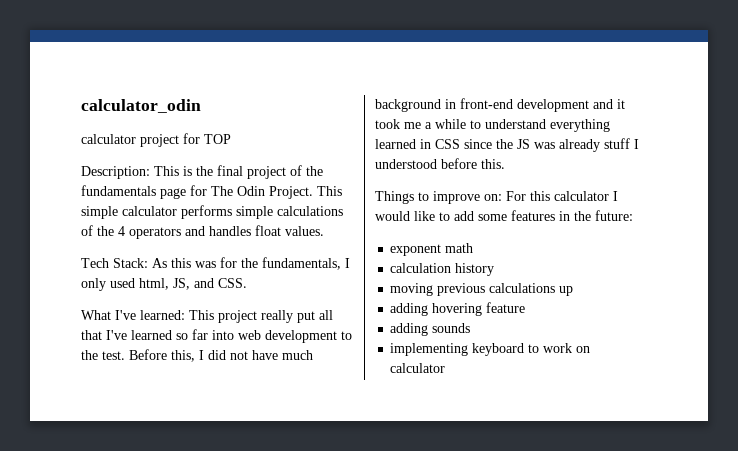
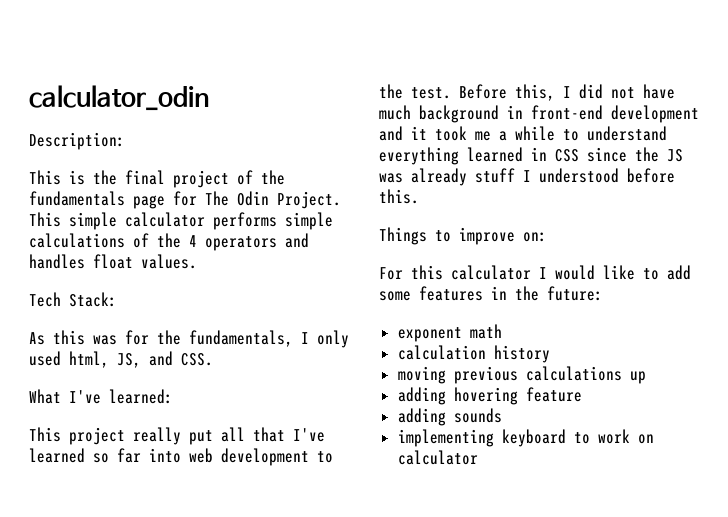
- calculator project for TOP
- Description: This is the final project of the fundamentals page for The Odin Project.
+ Description:
+ This is the final project of the fundamentals page for The Odin Project.
- Tech Stack: As this was for the fundamentals, I only used html, JS, and CSS.
+ Tech Stack:
+ As this was for the fundamentals, I only used html, JS, and CSS.
- What I've learned: This project really put all that I've learned so far into web development to the test.
+ What I've learned:
+ This project really put all that I've learned so far into web development to the test.
- Things to improve on: For this calculator I would like to add some features in the future:
+ Things to improve on:
+ For this calculator I would like to add some features in the future:

